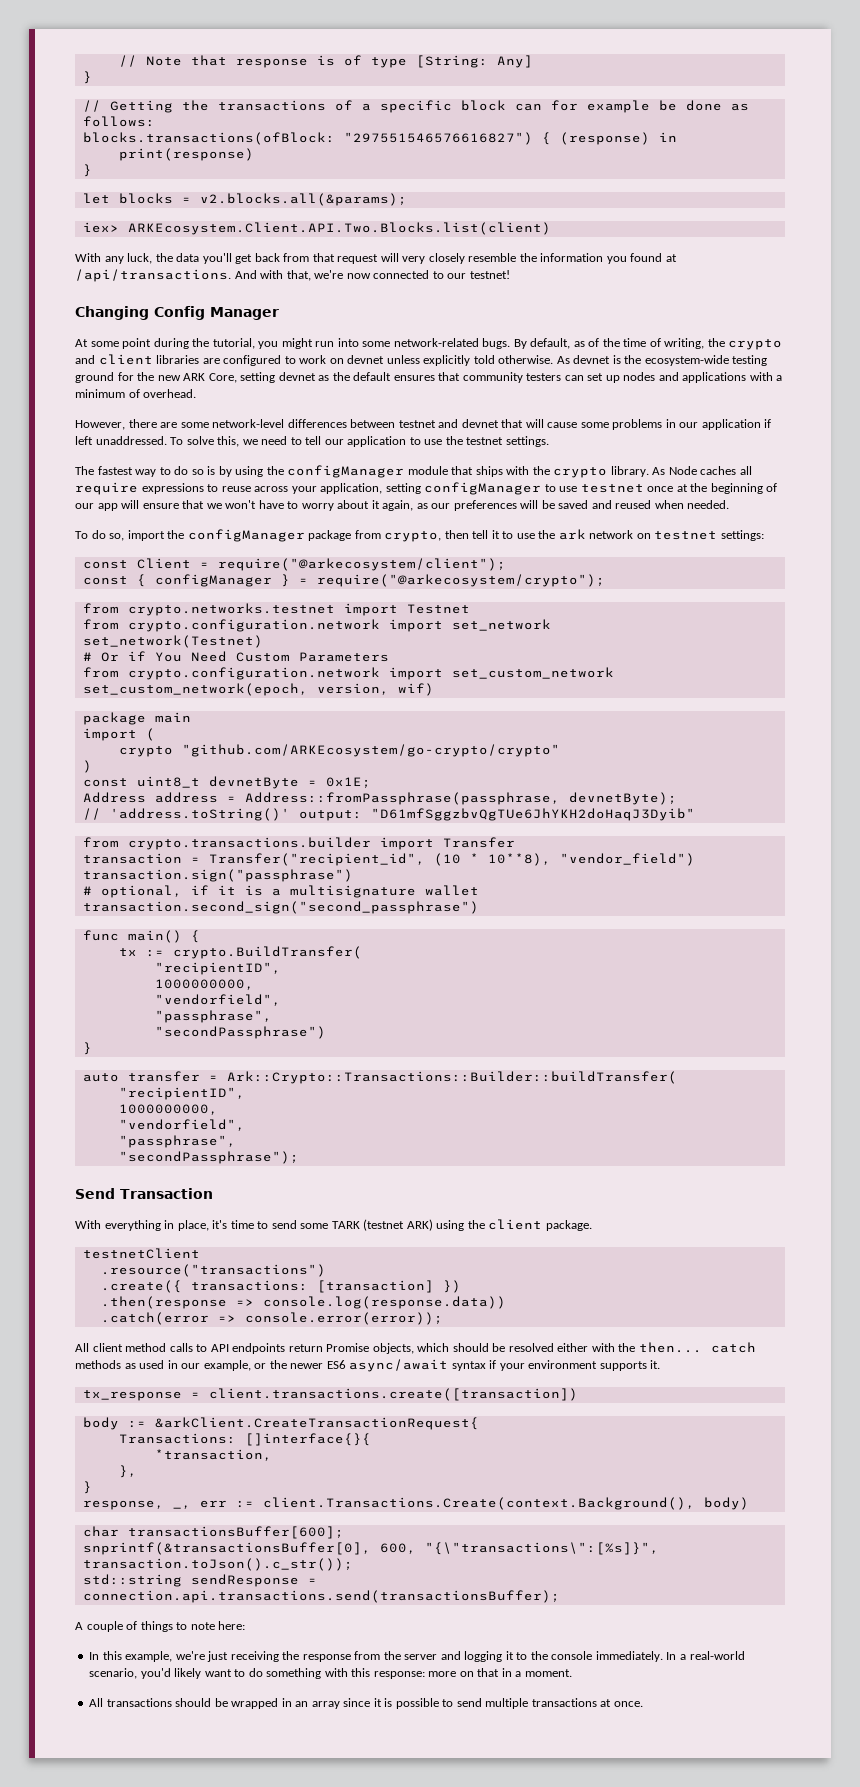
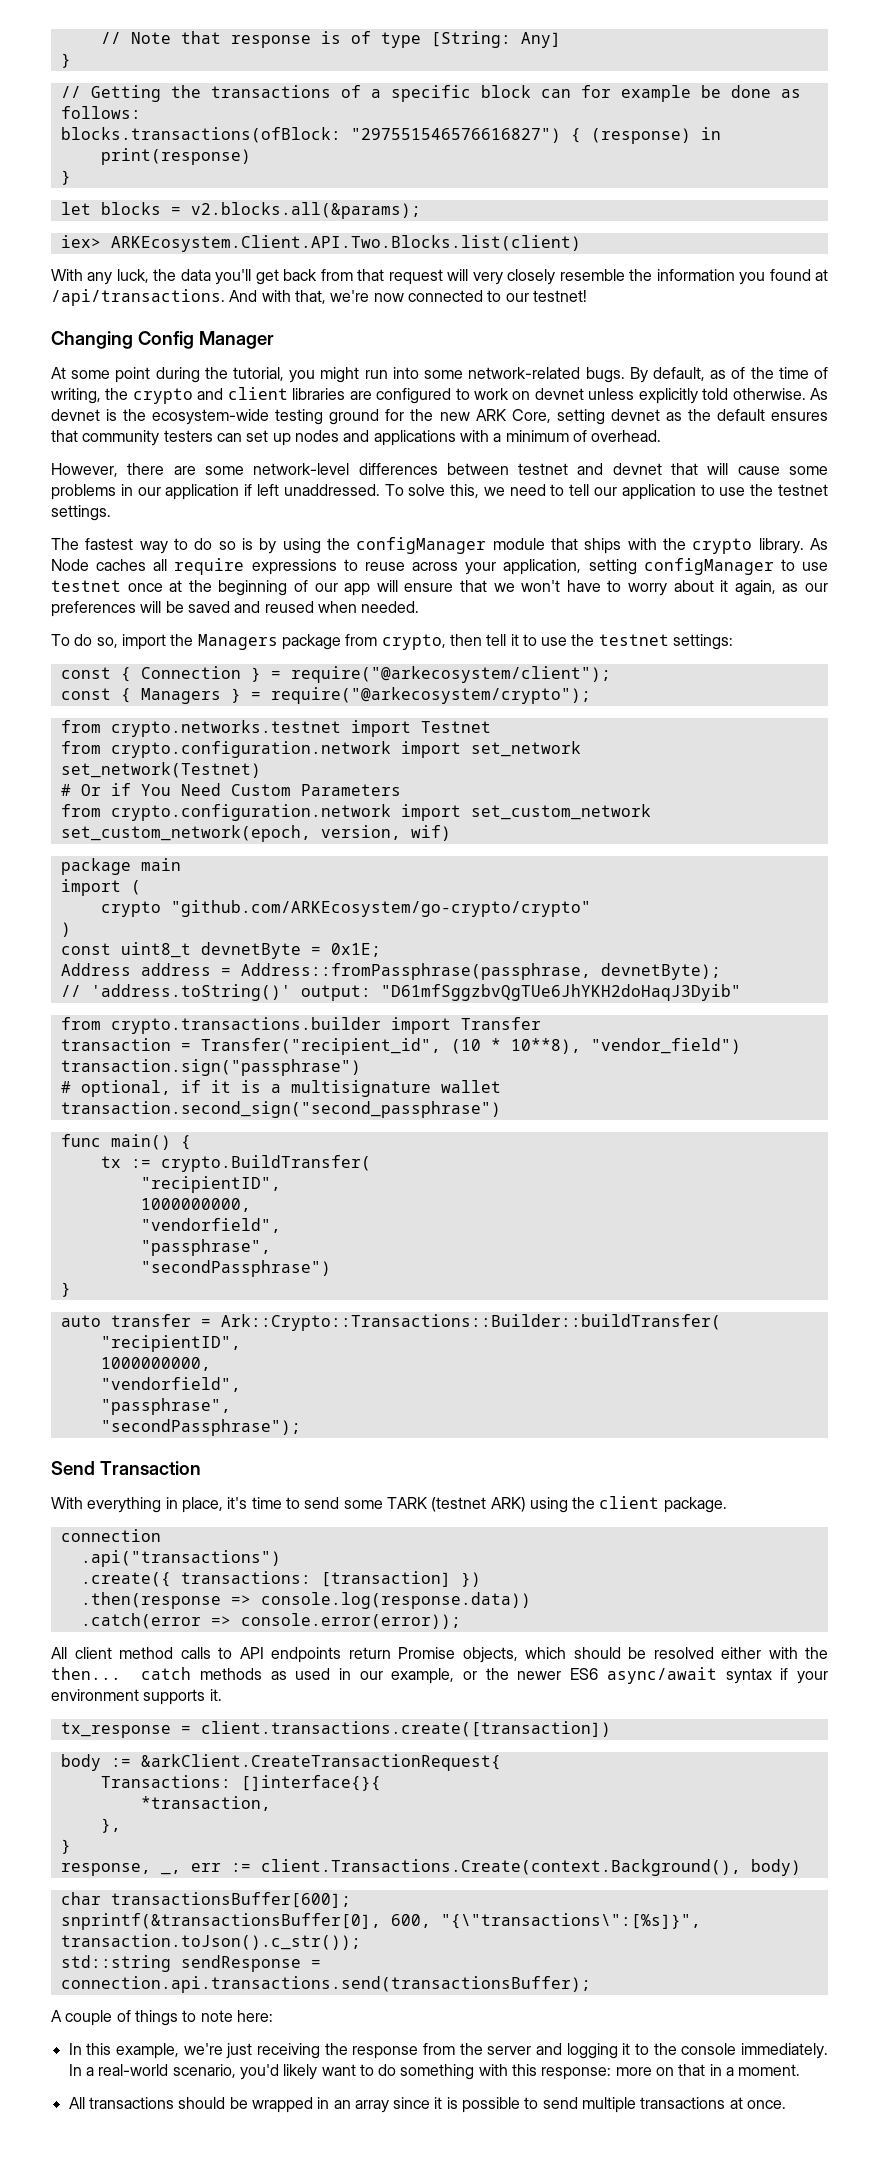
- To do so, import the configManager package from crypto, then tell it to use the ark network on testnet settings:
+ To do so, import the Managers package from crypto, then tell it to use the testnet settings:
- const Client = require("@arkecosystem/client");
+ const { Connection } = require("@arkecosystem/client");
- const { configManager } = require("@arkecosystem/crypto");
+ const { Managers } = require("@arkecosystem/crypto");
- testnetClient
- .resource("transactions")
+ connection
+ .api("transactions")

